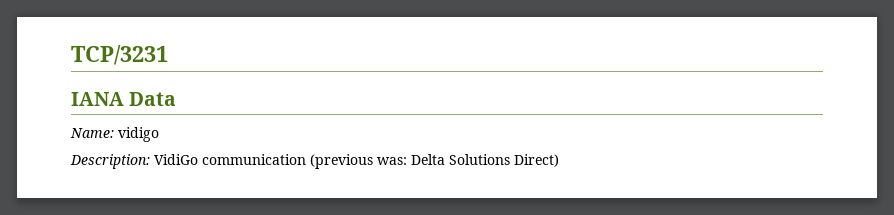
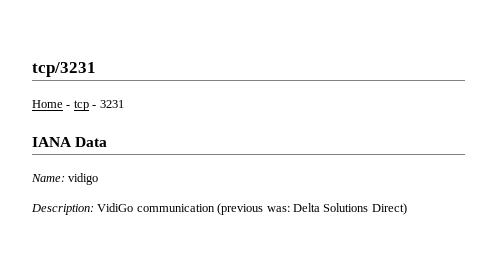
- TCP/3231
+ tcp/3231
+ Home - tcp - 3231

